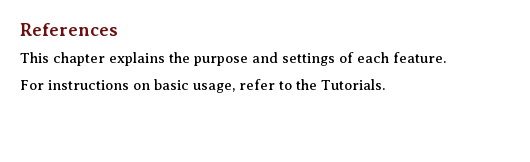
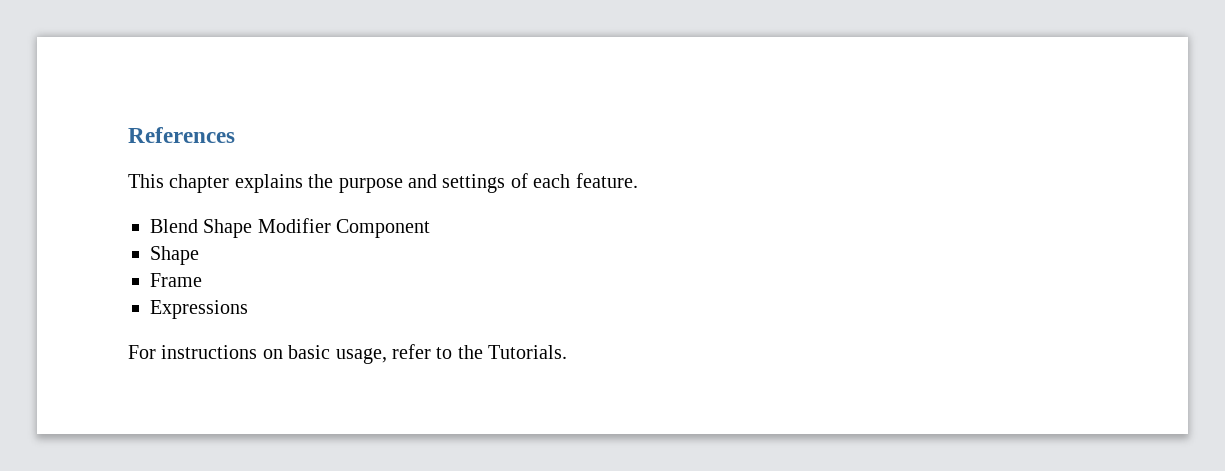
+ Blend Shape Modifier Component
+ Shape
+ Frame
+ Expressions

